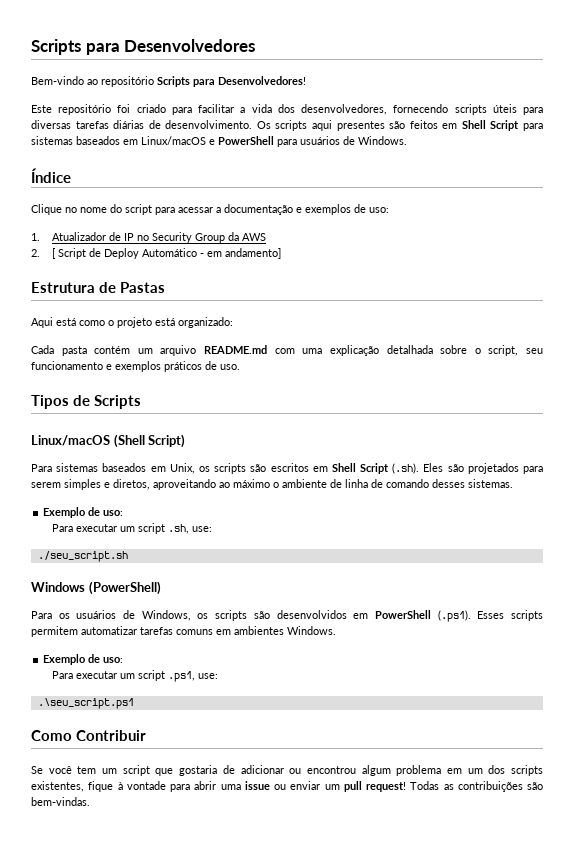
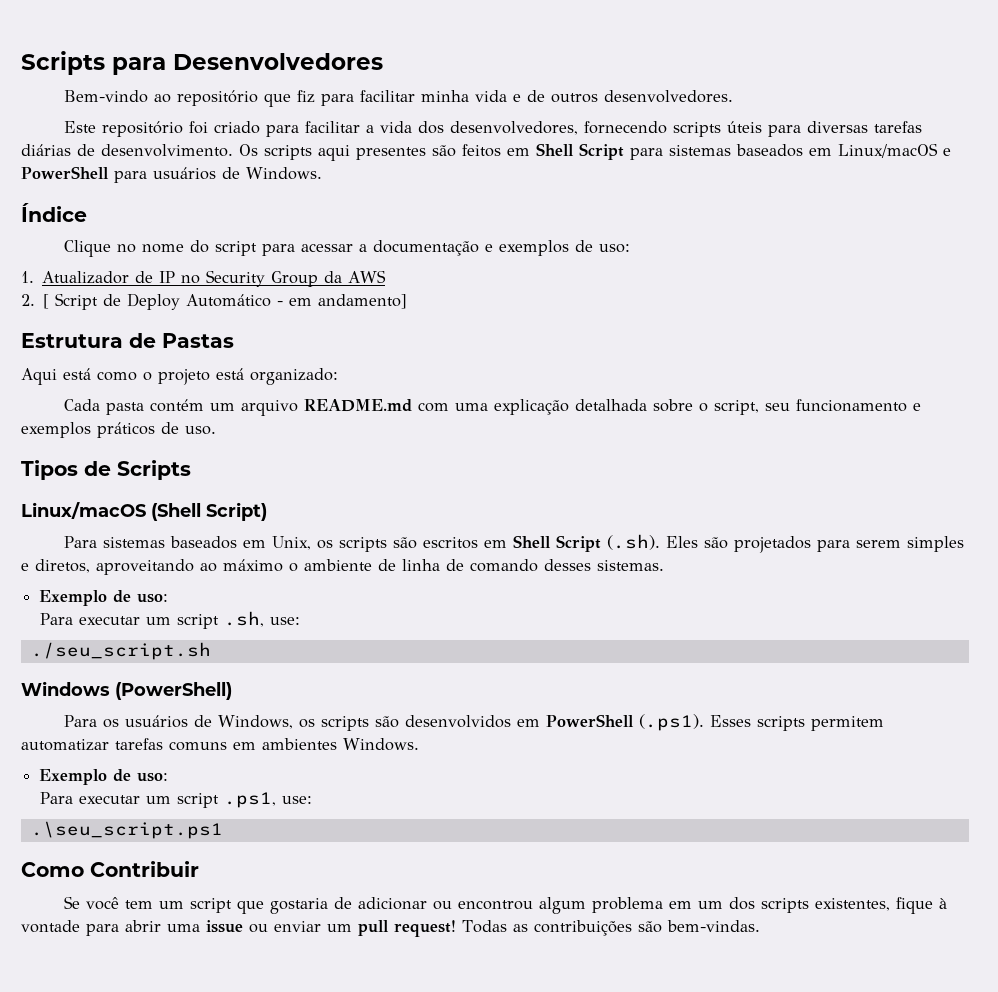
- Bem-vindo ao repositório Scripts para Desenvolvedores!
+ Bem-vindo ao repositório que fiz para facilitar minha vida e de outros desenvolvedores.

